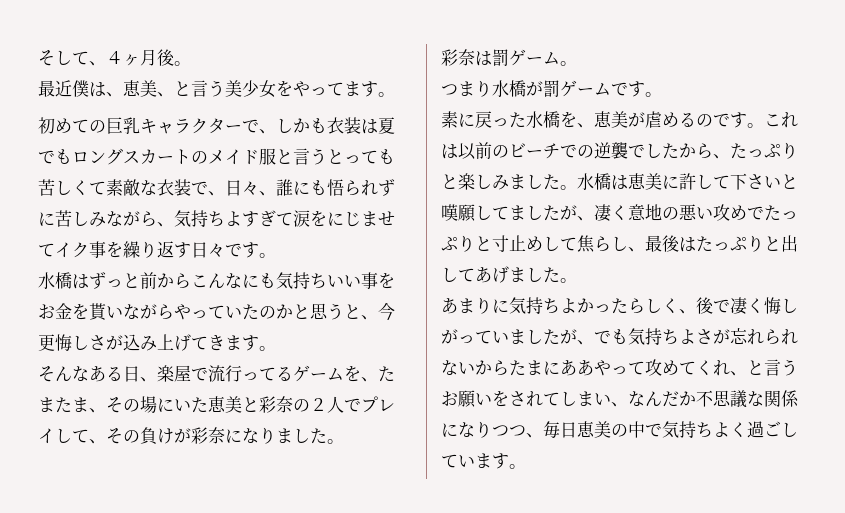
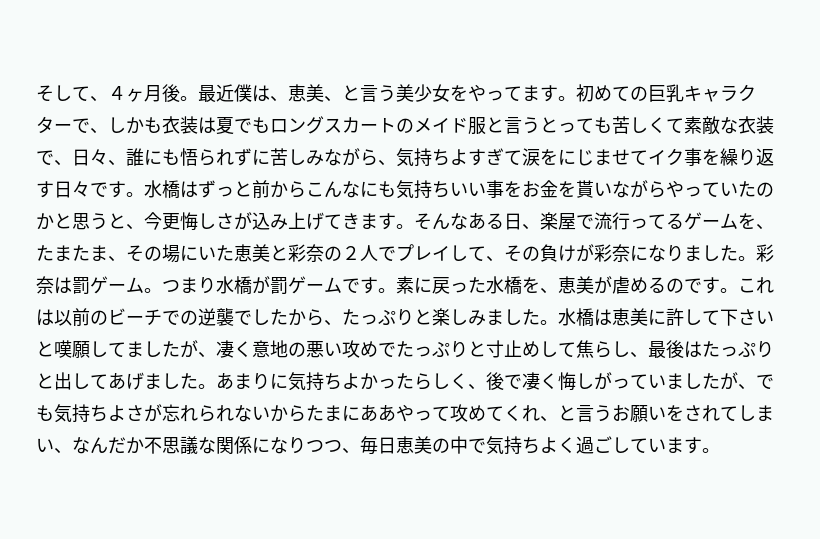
- そして、４ヶ月後。
- 最近僕は、恵美、と言う美少女をやってます。
- 初めての巨乳キャラクターで、しかも衣装は夏でもロングスカートのメイド服と言うとっても苦しくて素敵な衣装で、日々、誰にも悟られずに苦しみながら、気持ちよすぎて涙をにじませてイク事を繰り返す日々です。
- 水橋はずっと前からこんなにも気持ちいい事をお金を貰いながらやっていたのかと思うと、今更悔しさが込み上げてきます。
- そんなある日、楽屋で流行ってるゲームを、たまたま、その場にいた恵美と彩奈の２人でプレイして、その負けが彩奈になりました。
- 彩奈は罰ゲーム。
- つまり水橋が罰ゲームです。
- 素に戻った水橋を、恵美が虐めるのです。
+ そして、４ヶ月後。最近僕は、恵美、と言う美少女をやってます。初めての巨乳キャラクターで、しかも衣装は夏でもロングスカートのメイド服と言うとっても苦しくて素敵な衣装で、日々、誰にも悟られずに苦しみながら、気持ちよすぎて涙をにじませてイク事を繰り返す日々です。水橋はずっと前からこんなにも気持ちいい事をお金を貰いながらやっていたのかと思うと、今更悔しさが込み上げてきます。そんなある日、楽屋で流行ってるゲームを、たまたま、その場にいた恵美と彩奈の２人でプレイして、その負けが彩奈になりました。彩奈は罰ゲーム。つまり水橋が罰ゲームです。素に戻った水橋を、恵美が虐めるのです。
- 水橋は恵美に許して下さいと嘆願してましたが、凄く意地の悪い攻めでたっぷりと寸止めして焦らし、最後はたっぷりと出してあげました。
- あまりに気持ちよかったらしく、後で凄く悔しがっていましたが、でも気持ちよさが忘れられないからたまにああやって攻めてくれ、と言うお願いをされてしまい、なんだか不思議な関係になりつつ、毎日恵美の中で気持ちよく過ごしています。
+ 水橋は恵美に許して下さいと嘆願してましたが、凄く意地の悪い攻めでたっぷりと寸止めして焦らし、最後はたっぷりと出してあげました。あまりに気持ちよかったらしく、後で凄く悔しがっていましたが、でも気持ちよさが忘れられないからたまにああやって攻めてくれ、と言うお願いをされてしまい、なんだか不思議な関係になりつつ、毎日恵美の中で気持ちよく過ごしています。

